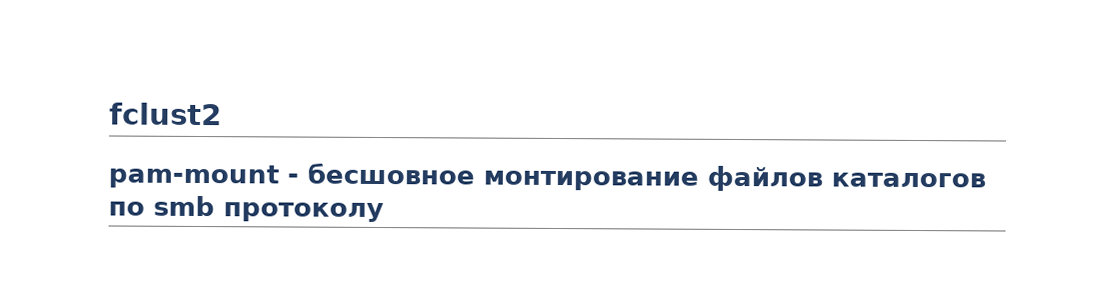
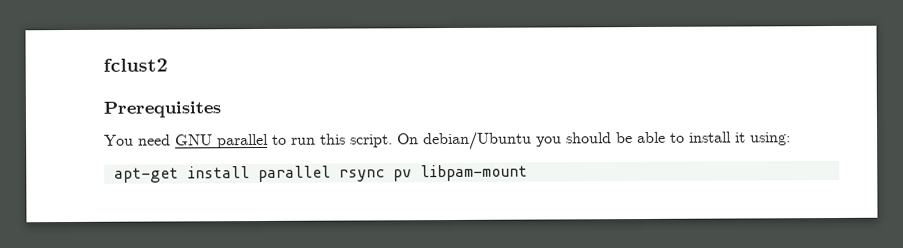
- pam-mount - бесшовное монтирование файлов каталогов по smb протоколу
+ Prerequisites
+ You need GNU parallel to run this script. On debian/Ubuntu you should be able to install it using:
+ apt-get install parallel rsync pv libpam-mount

